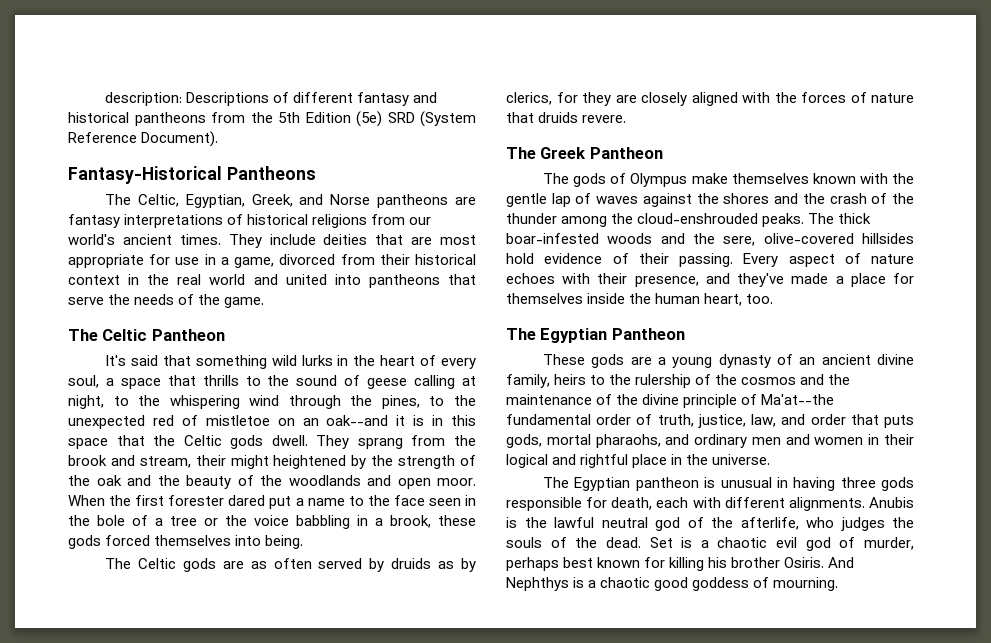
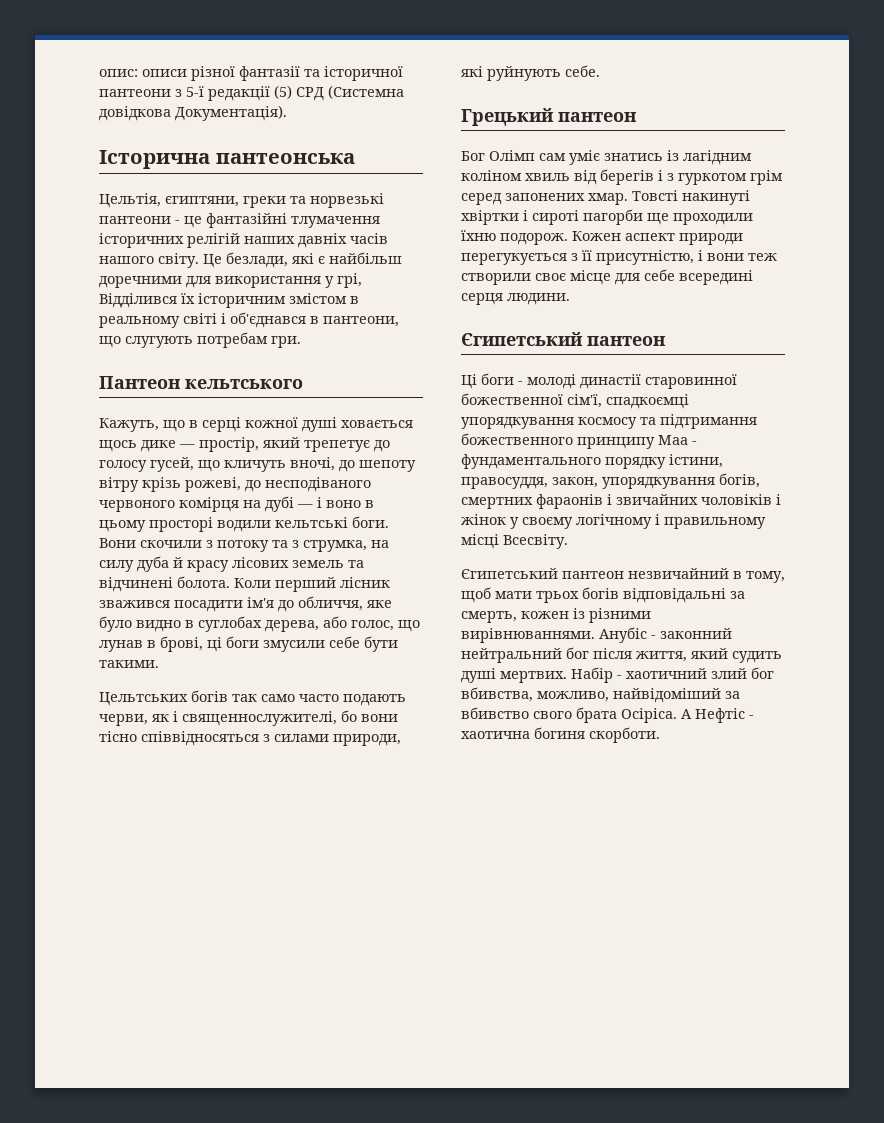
- description: Descriptions of different fantasy and historical pantheons from the 5th Edition (5e) SRD (System Reference Document).
- Fantasy-Historical Pantheons
- The Celtic, Egyptian, Greek, and Norse pantheons are fantasy interpretations of historical religions from our world's ancient times. They include deities that are most appropriate for use in a game, divorced from their historical context in the real world and united into pantheons that serve the needs of the game.
- The Celtic Pantheon
- It's said that something wild lurks in the heart of every soul, a space that thrills to the sound of geese calling at night, to the whispering wind through the pines, to the unexpected red of mistletoe on an oak--and it is in this space that the Celtic gods dwell. They sprang from the brook and stream, their might heightened by the strength of the oak and the beauty of the woodlands and open moor. When the first forester dared put a name to the face seen in the bole of a tree or the voice babbling in a brook, these gods forced themselves into being.
- The Celtic gods are as often served by druids as by clerics, for they are closely aligned with the forces of nature that druids revere.
- The Greek Pantheon
- The gods of Olympus make themselves known with the gentle lap of waves against the shores and the crash of the thunder among the cloud-enshrouded peaks. The thick boar-infested woods and the sere, olive-covered hillsides hold evidence of their passing. Every aspect of nature echoes with their presence, and they've made a place for themselves inside the human heart, too.
- The Egyptian Pantheon
- These gods are a young dynasty of an ancient divine family, heirs to the rulership of the cosmos and the maintenance of the divine principle of Ma'at--the fundamental order of truth, justice, law, and order that puts gods, mortal pharaohs, and ordinary men and women in their logical and rightful place in the universe.
- The Egyptian pantheon is unusual in having three gods responsible for death, each with different alignments. Anubis is the lawful neutral god of the afterlife, who judges the souls of the dead. Set is a chaotic evil god of murder, perhaps best known for killing his brother Osiris. And Nephthys is a chaotic good goddess of mourning.
+ опис: описи різної фантазії та історичної пантеони з 5-ї редакції (5) СРД (Системна довідкова Документація).
+ Історична пантеонська
+ Цельтія, єгиптяни, греки та норвезькі пантеони - це фантазійні тлумачення історичних релігій наших давніх часів нашого світу. Це безлади, які є найбільш доречними для використання у грі, Відділився їх історичним змістом в реальному світі і об'єднався в пантеони, що слугують потребам гри.
+ Пантеон кельтського
+ Кажуть, що в серці кожної душі ховається щось дике — простір, який трепетує до голосу гусей, що кличуть вночі, до шепоту вітру крізь рожеві, до несподіваного червоного комірця на дубі — і воно в цьому просторі водили кельтські боги. Вони скочили з потоку та з струмка, на силу дуба й красу лісових земель та відчинені болота. Коли перший лісник зважився посадити ім'я до обличчя, яке було видно в суглобах дерева, або голос, що лунав в брові, ці боги змусили себе бути такими.
+ Цельтських богів так само часто подають черви, як і священнослужителі, бо вони тісно співвідносяться з силами природи, які руйнують себе.
+ Грецький пантеон
+ Бог Олімп сам уміє знатись із лагідним коліном хвиль від берегів і з гуркотом грім серед запонених хмар. Товсті накинуті хвіртки і сироті пагорби ще проходили їхню подорож. Кожен аспект природи перегукується з її присутністю, і вони теж створили своє місце для себе всередині серця людини.
+ Єгипетський пантеон
+ Ці боги - молоді династії старовинної божественної сім'ї, спадкоємці упорядкування космосу та підтримання божественного принципу Маа - фундаментального порядку істини, правосуддя, закон, упорядкування богів, смертних фараонів і звичайних чоловіків і жінок у своєму логічному і правильному місці Всесвіту.
+ Єгипетський пантеон незвичайний в тому, щоб мати трьох богів відповідальні за смерть, кожен із різними вирівнюваннями. Анубіс - законний нейтральний бог після життя, який судить душі мертвих. Набір - хаотичний злий бог вбивства, можливо, найвідоміший за вбивство свого брата Осіріса. А Нефтіс - хаотична богиня скорботи.

